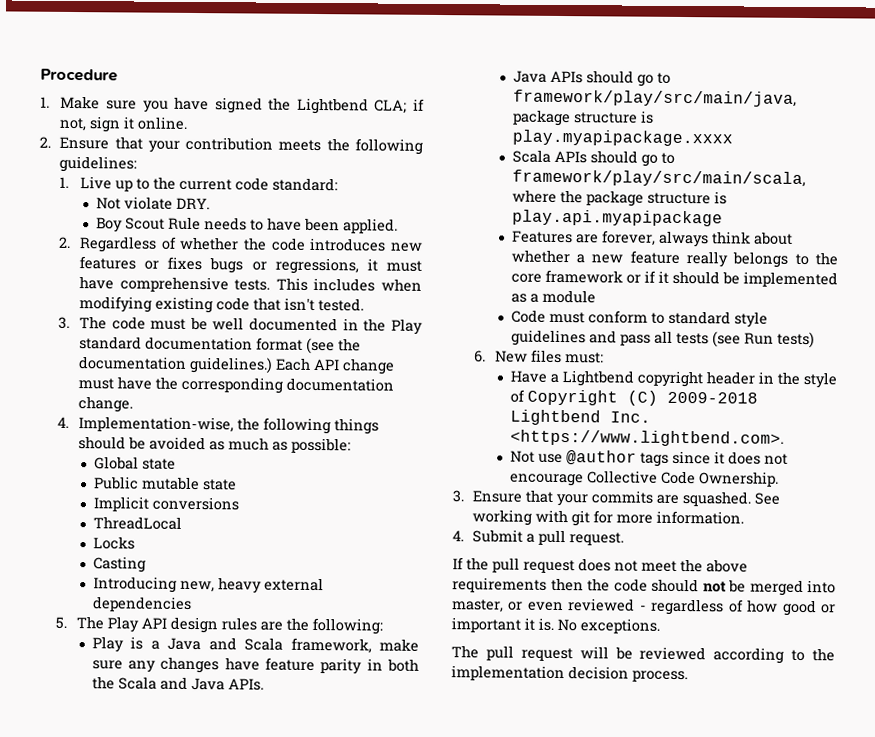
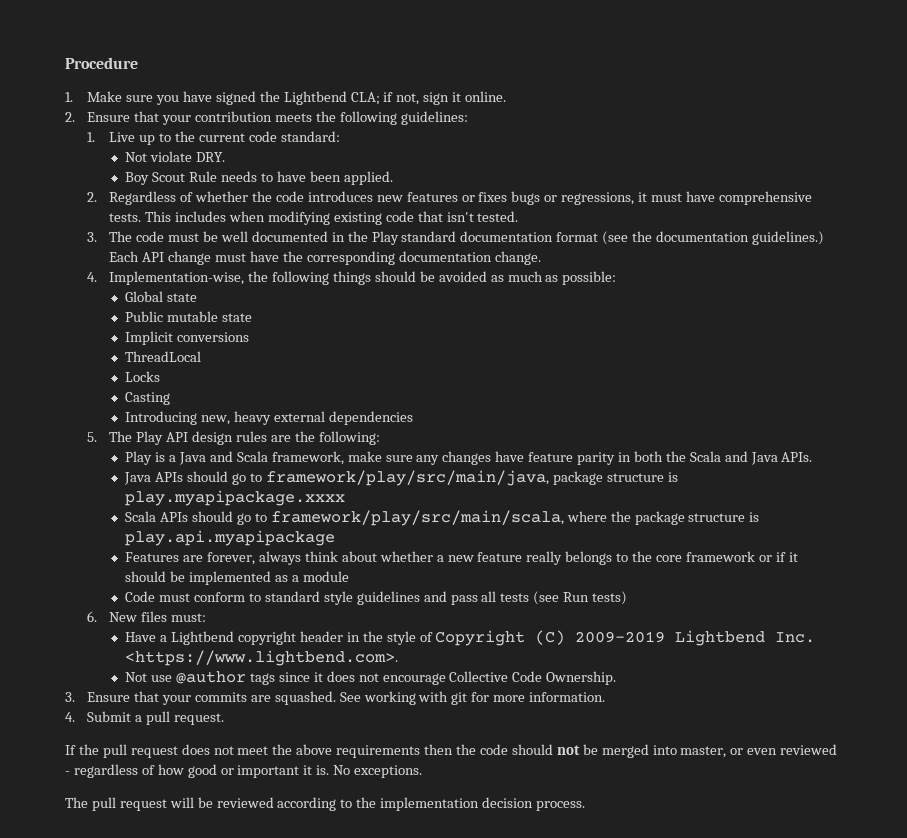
- Have a Lightbend copyright header in the style of Copyright (C) 2009-2018 Lightbend Inc. <https://www.lightbend.com>.
+ Have a Lightbend copyright header in the style of Copyright (C) 2009-2019 Lightbend Inc. <https://www.lightbend.com>.

